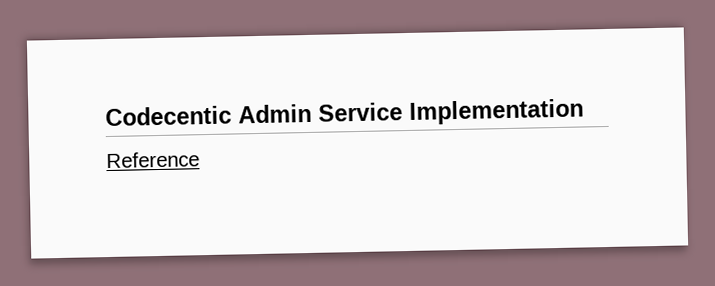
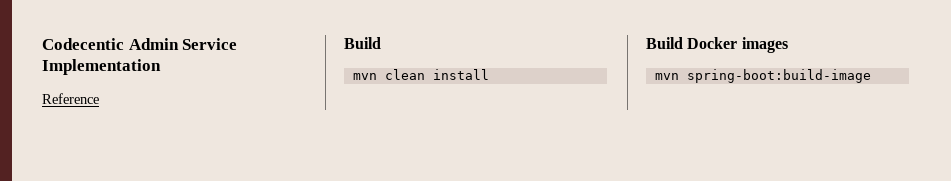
  Reference
+ Build
+ mvn clean install
+ Build Docker images
+ mvn spring-boot:build-image

